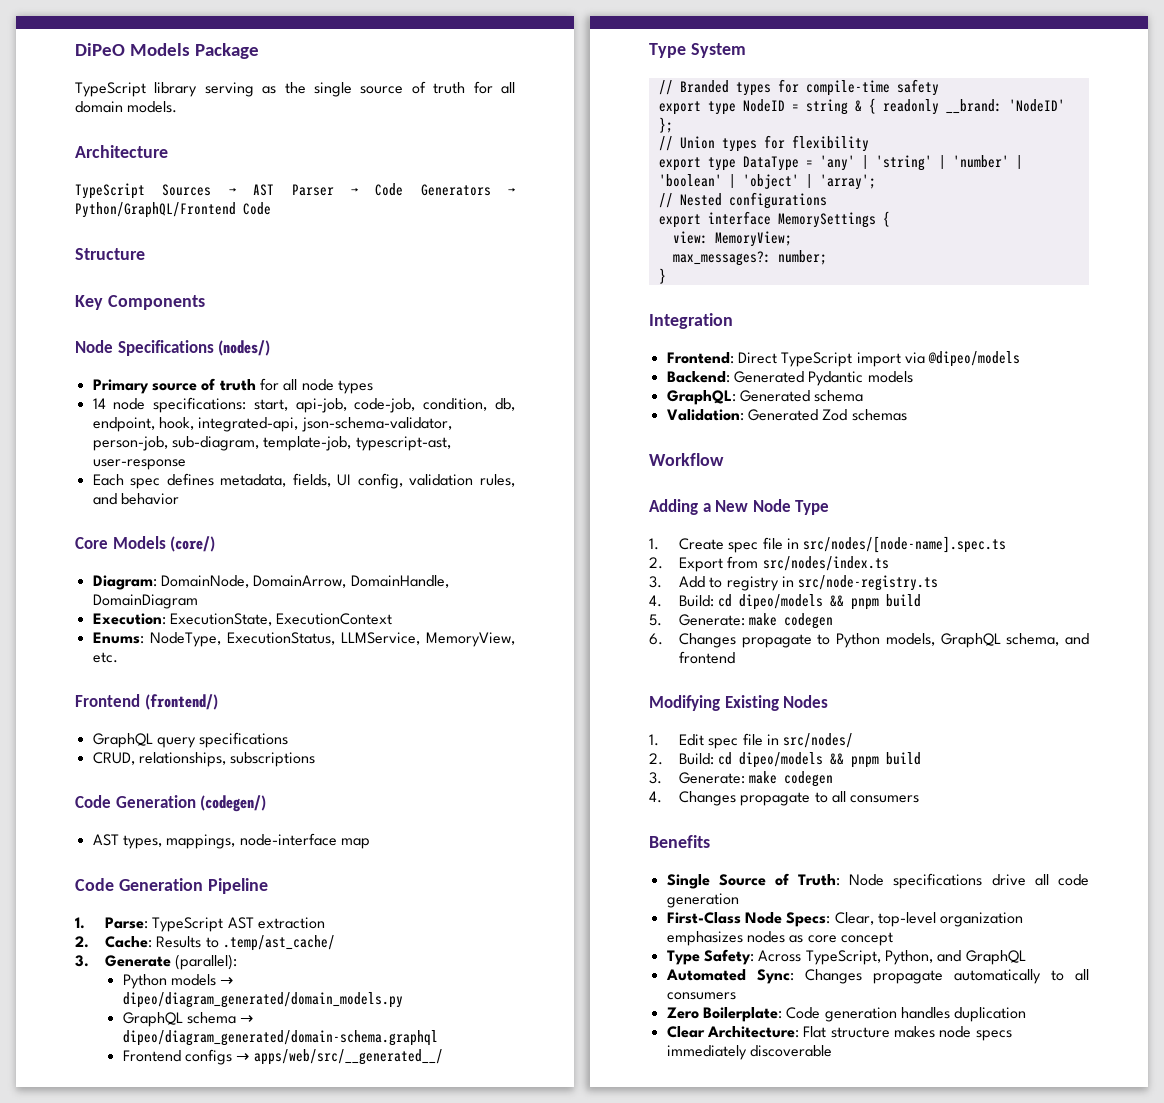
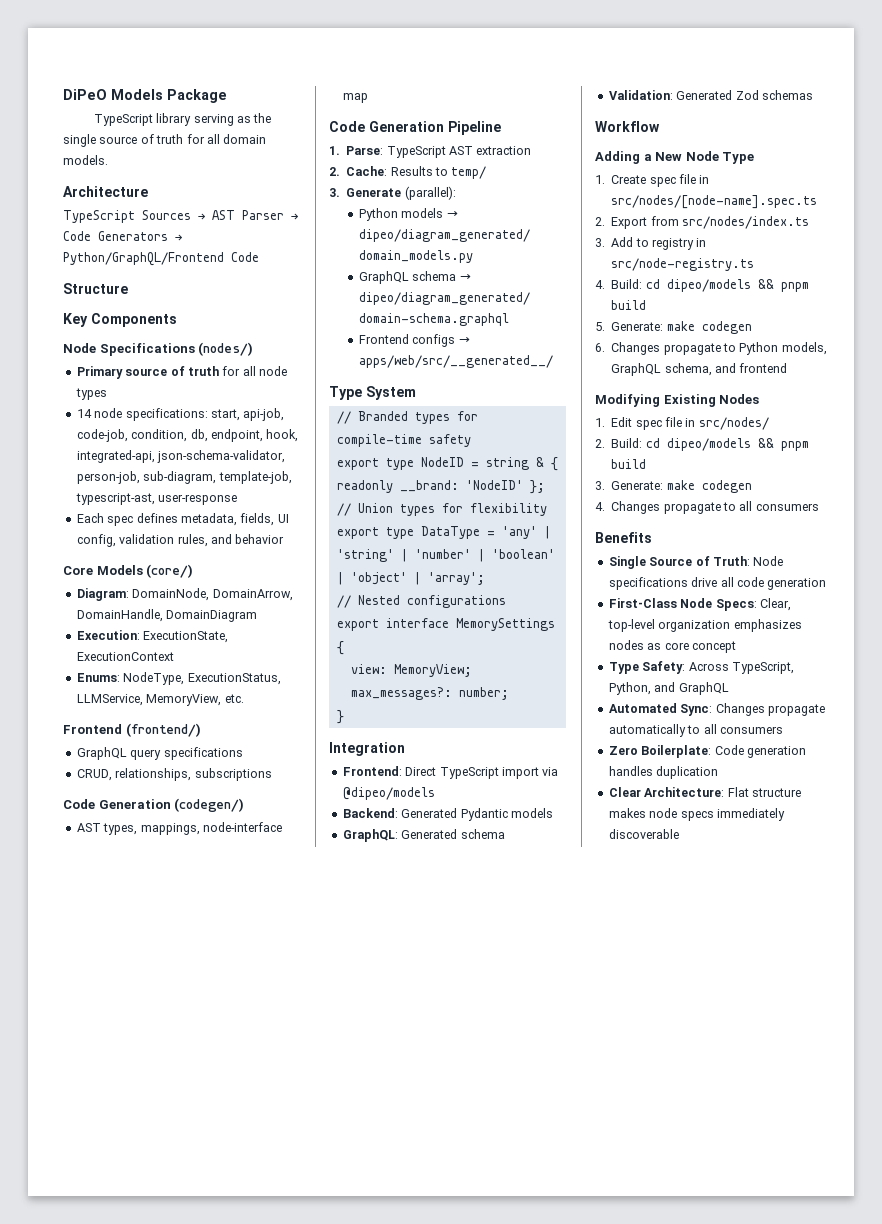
- 2. Cache: Results to .temp/ast_cache/
+ 2. Cache: Results to temp/

